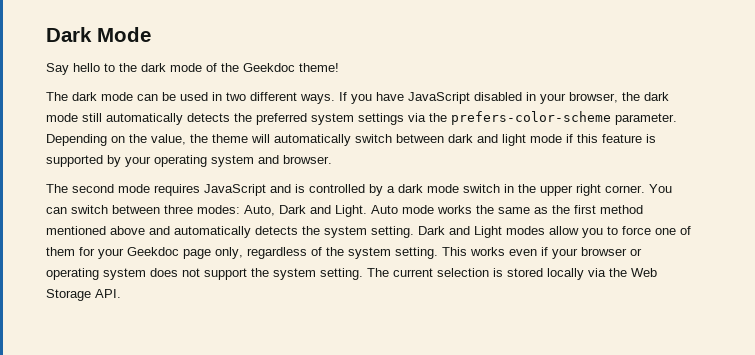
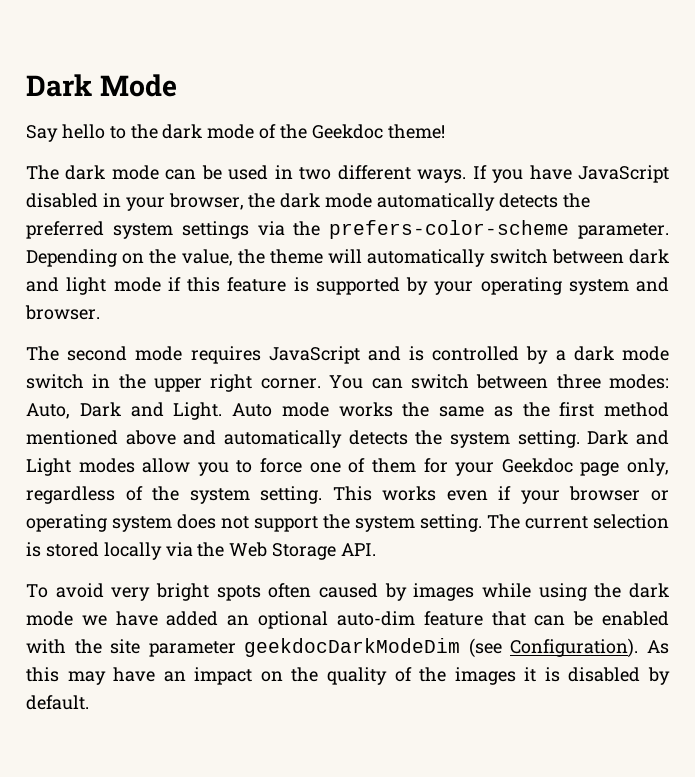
- If you have JavaScript disabled in your browser, the dark mode still automatically detects the preferred system settings via the prefers-color-scheme parameter.
+ If you have JavaScript disabled in your browser, the dark mode automatically detects the preferred system settings via the prefers-color-scheme parameter.
+ To avoid very bright spots often caused by images while using the dark mode we have added an optional auto-dim feature that can be enabled with the site parameter geekdocDarkModeDim (see Configuration). As this may have an impact on the quality of the images it is disabled by default.

